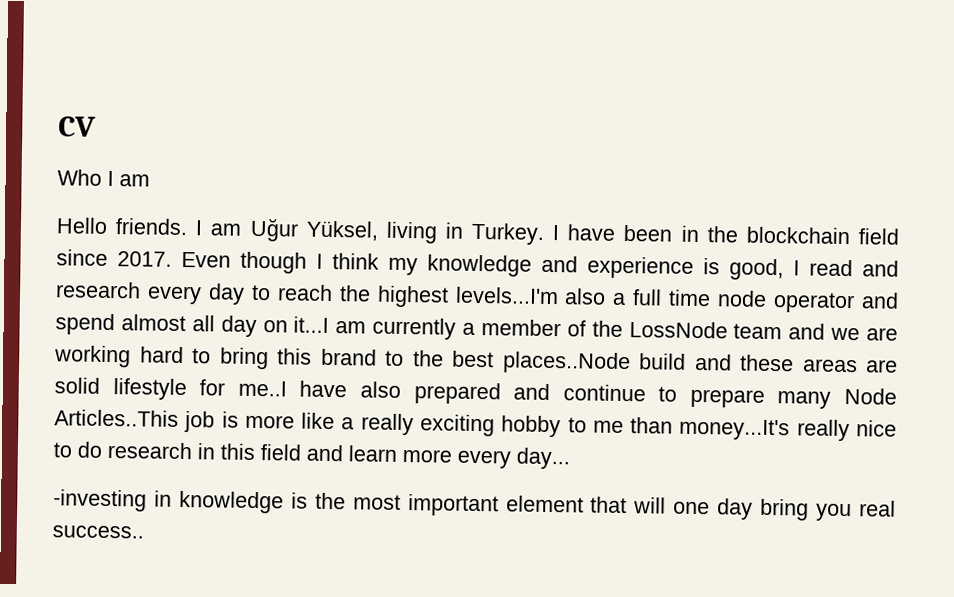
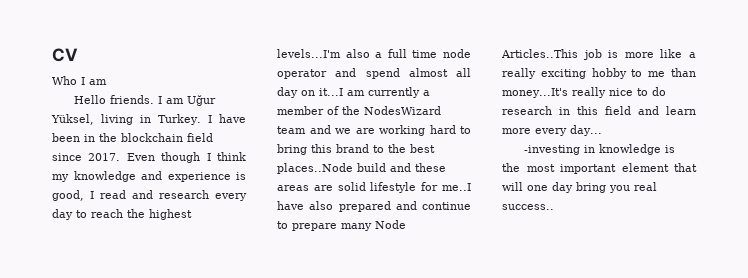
- Even though I think my knowledge and experience is good, I read and research every day to reach the highest levels...I'm also a full time node operator and spend almost all day on it...I am currently a member of the LossNode team and we are working hard to bring this brand to the best places..Node build and these areas are solid lifestyle for me..I have also prepared and continue to prepare many Node Articles..This job is more like a really exciting hobby to me than money...It's really nice to do research in this field and learn more every day...
+ Even though I think my knowledge and experience is good, I read and research every day to reach the highest levels...I'm also a full time node operator and spend almost all day on it...I am currently a member of the NodesWizard team and we are working hard to bring this brand to the best places..Node build and these areas are solid lifestyle for me..I have also prepared and continue to prepare many Node Articles..This job is more like a really exciting hobby to me than money...It's really nice to do research in this field and learn more every day...

